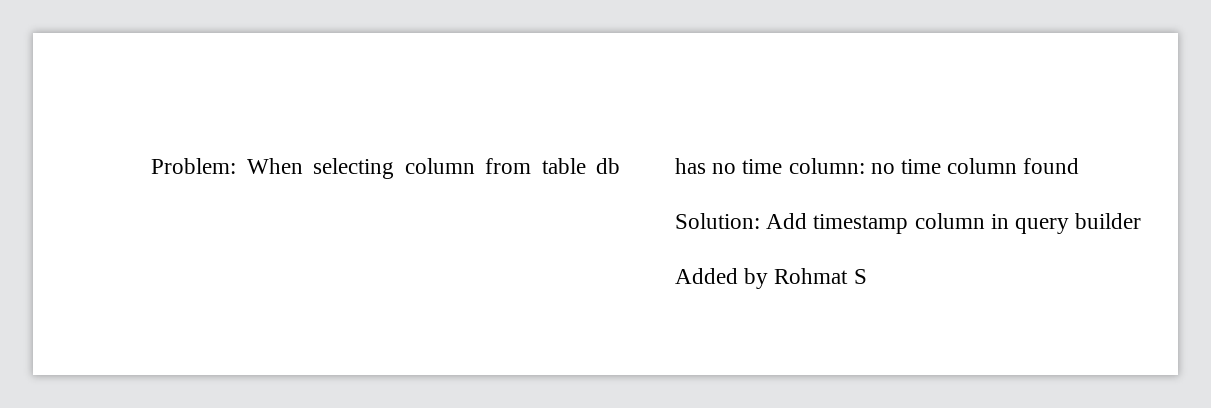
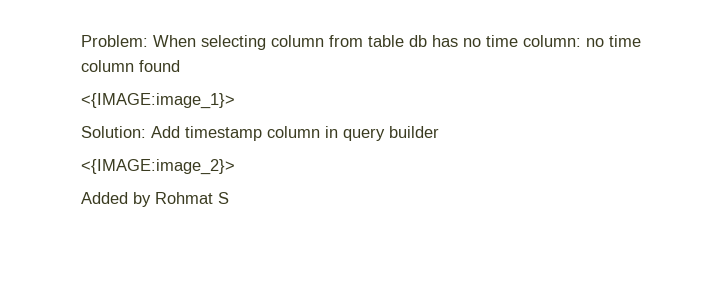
+ <{IMAGE:image_1}>
+ <{IMAGE:image_2}>

